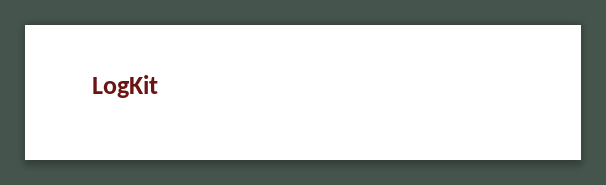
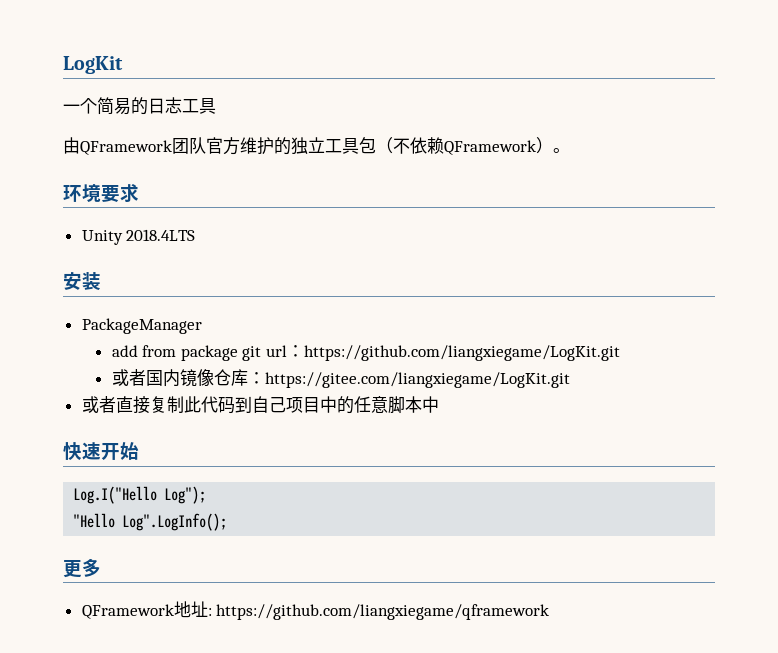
+ 一个简易的日志工具
+ 由QFramework团队官方维护的独立工具包（不依赖QFramework）。
+ 环境要求
+ Unity 2018.4LTS
+ 安装
+ PackageManager
+ add from package git url：https://github.com/liangxiegame/LogKit.git
+ 或者国内镜像仓库：https://gitee.com/liangxiegame/LogKit.git
+ 或者直接复制此代码到自己项目中的任意脚本中
+ 快速开始
+ Log.I("Hello Log");
+ "Hello Log".LogInfo();
+ 更多
+ QFramework地址: https://github.com/liangxiegame/qframework

